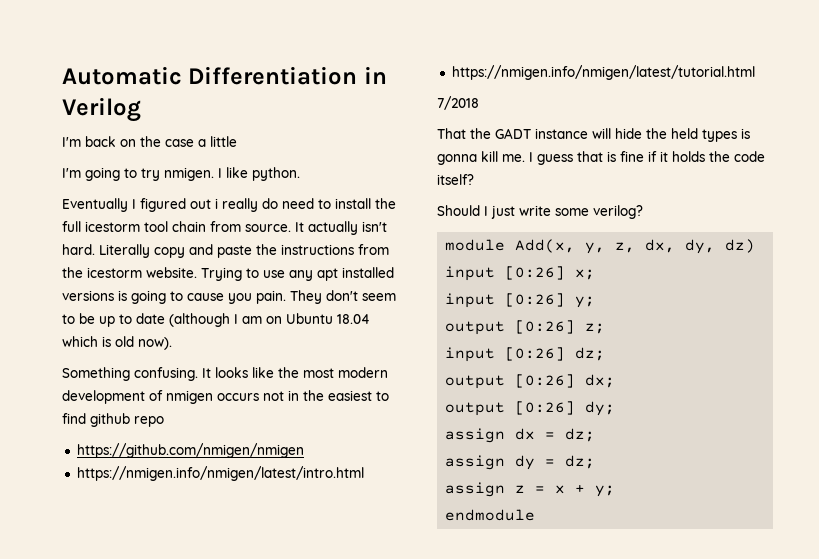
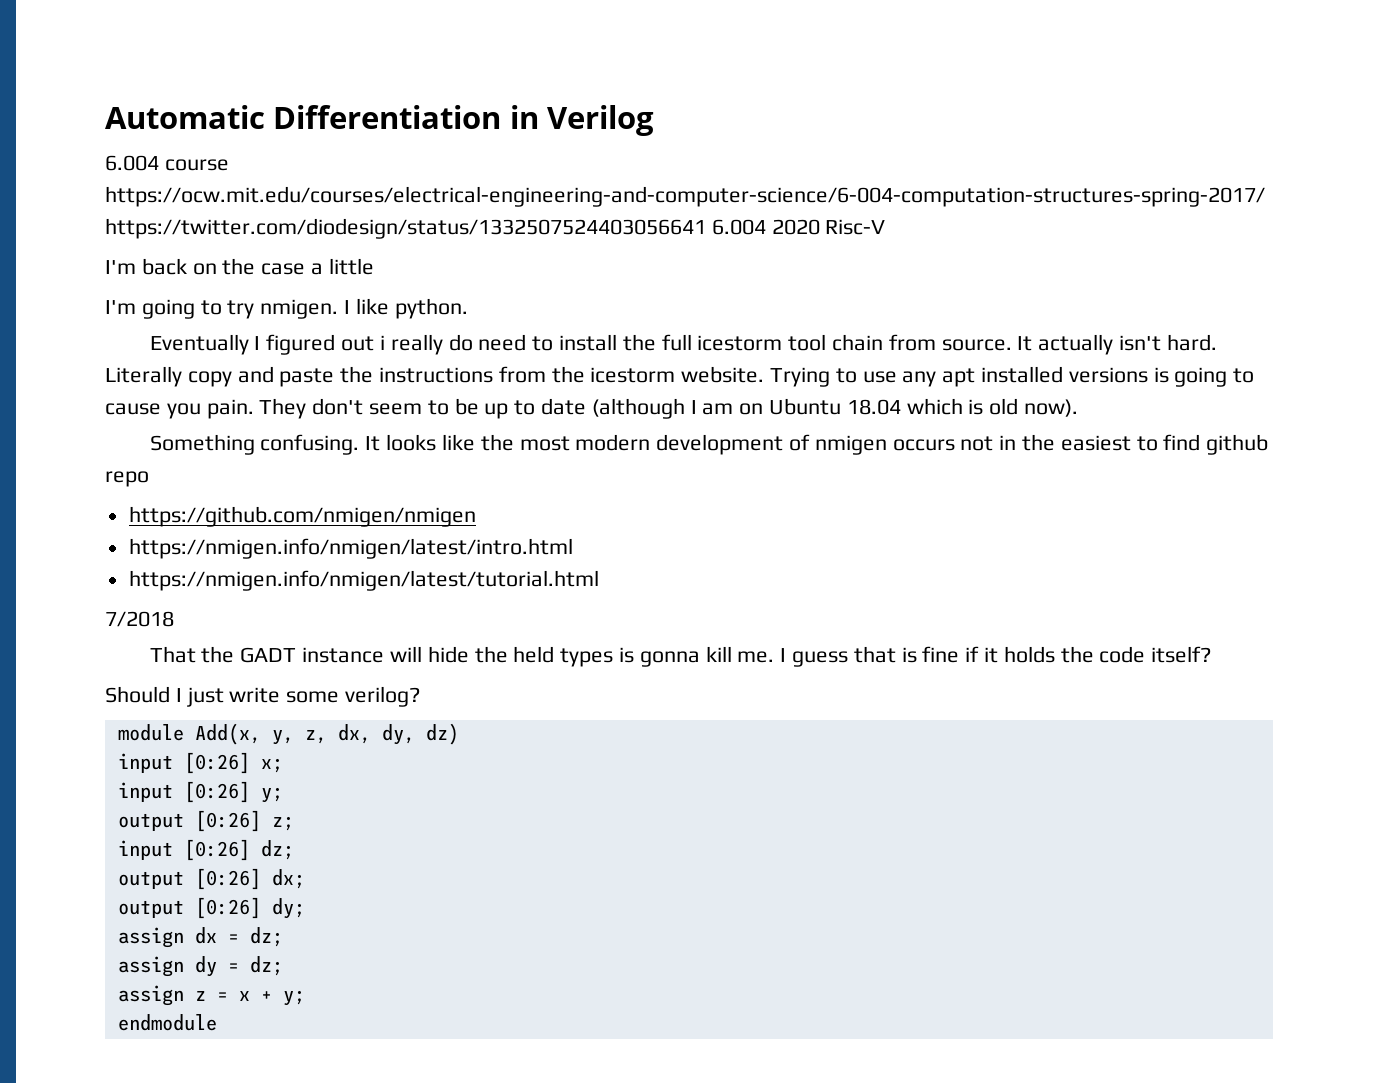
+ 6.004 course https://ocw.mit.edu/courses/electrical-engineering-and-computer-science/6-004-computation-structures-spring-2017/ https://twitter.com/diodesign/status/1332507524403056641 6.004 2020 Risc-V

